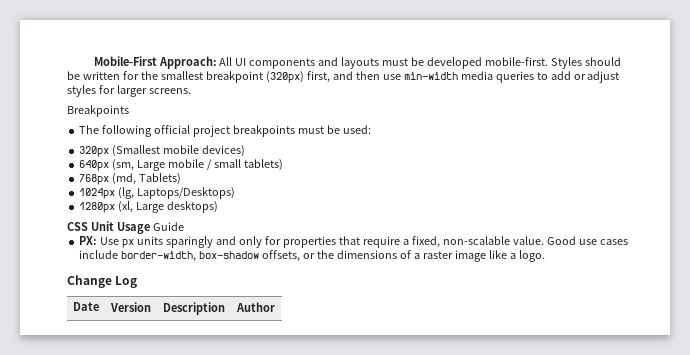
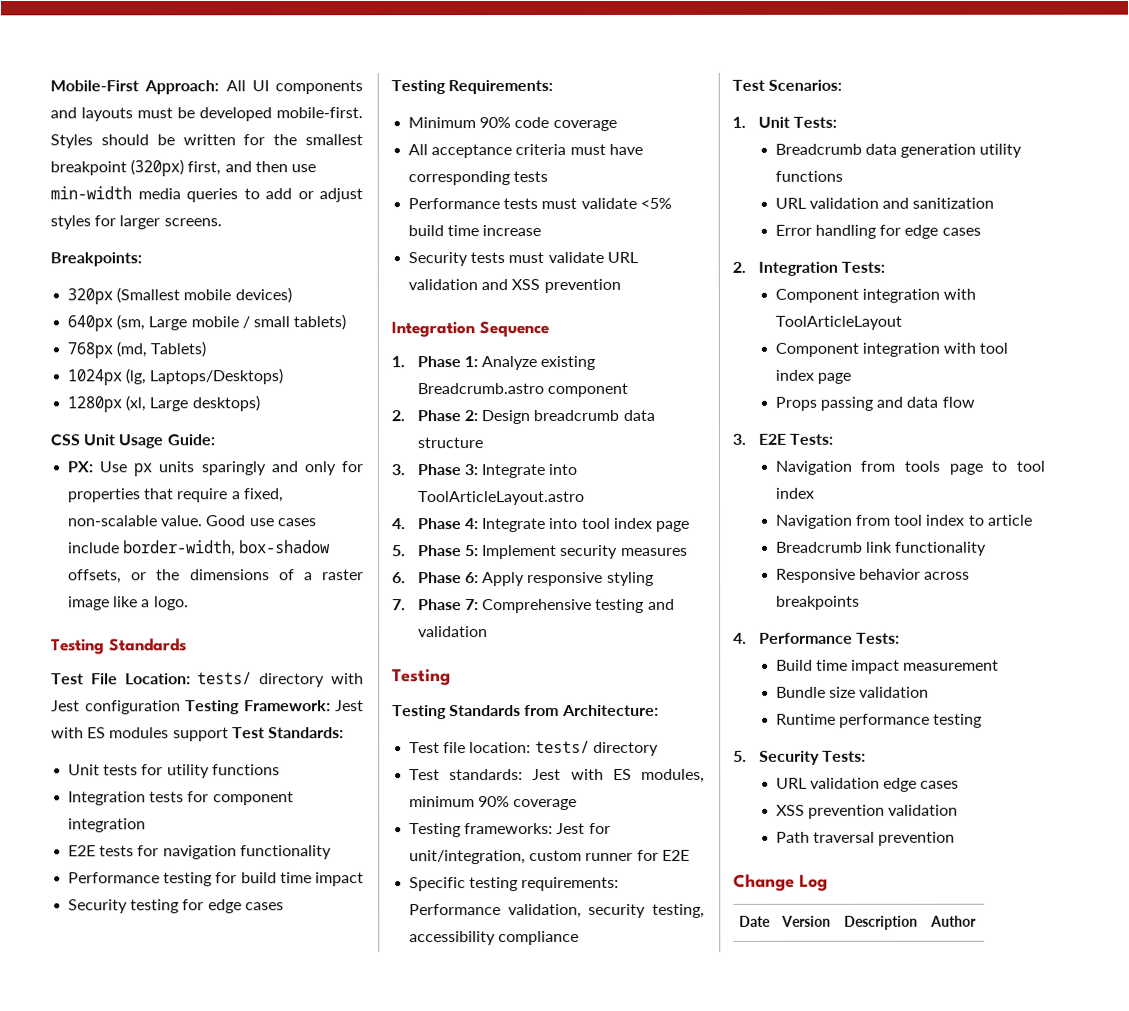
- Breakpoints
- The following official project breakpoints must be used:
+ Breakpoints:
- CSS Unit Usage Guide
+ CSS Unit Usage Guide:
  Good use cases include border-width, box-shadow offsets, or the dimensions of a raster image like a logo.
+ Testing Standards
+ Test File Location: tests/ directory with Jest configuration Testing Framework: Jest with ES modules support Test Standards:
+ Unit tests for utility functions
+ Integration tests for component integration
+ E2E tests for navigation functionality
+ Performance testing for build time impact
+ Security testing for edge cases
+ Testing Requirements:
+ Minimum 90% code coverage
+ All acceptance criteria must have corresponding tests
+ Performance tests must validate <5% build time increase
+ Security tests must validate URL validation and XSS prevention
+ Integration Sequence
+ 1. Phase 1: Analyze existing Breadcrumb.astro component
+ 2. Phase 2: Design breadcrumb data structure
+ 3. Phase 3: Integrate into ToolArticleLayout.astro
+ 4. Phase 4: Integrate into tool index page
+ 5. Phase 5: Implement security measures
+ 6. Phase 6: Apply responsive styling
+ 7. Phase 7: Comprehensive testing and validation
+ Testing
+ Testing Standards from Architecture:
+ Test file location: tests/ directory
+ Test standards: Jest with ES modules, minimum 90% coverage
+ Testing frameworks: Jest for unit/integration, custom runner for E2E
+ Specific testing requirements: Performance validation, security testing, accessibility compliance
+ Test Scenarios:
+ 1. Unit Tests:
+ Breadcrumb data generation utility functions
+ URL validation and sanitization
+ Error handling for edge cases
+ 2. Integration Tests:
+ Component integration with ToolArticleLayout
+ Component integration with tool index page
+ Props passing and data flow
+ 3. E2E Tests:
+ Navigation from tools page to tool index
+ Navigation from tool index to article
+ Breadcrumb link functionality
+ Responsive behavior across breakpoints
+ 4. Performance Tests:
+ Build time impact measurement
+ Bundle size validation
+ Runtime performance testing
+ 5. Security Tests:
+ URL validation edge cases
+ XSS prevention validation
+ Path traversal prevention

